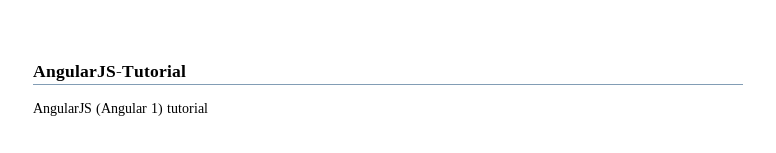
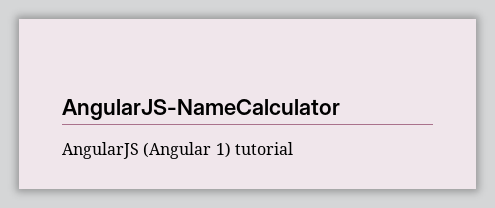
- AngularJS-Tutorial
+ AngularJS-NameCalculator

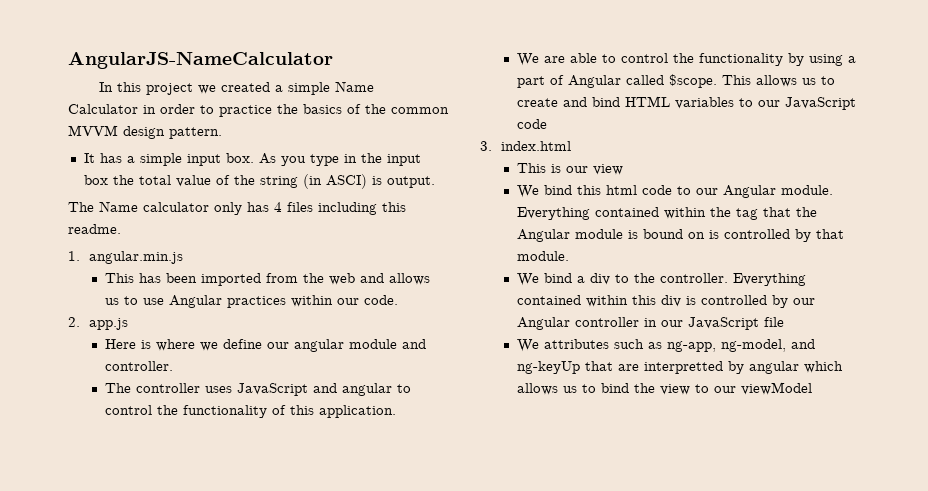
- AngularJS (Angular 1) tutorial
+ In this project we created a simple Name Calculator in order to practice the basics of the common MVVM design pattern.
+ It has a simple input box. As you type in the input box the total value of the string (in ASCI) is output.
+ The Name calculator only has 4 files including this readme.
+ 1. angular.min.js
+ This has been imported from the web and allows us to use Angular practices within our code.
+ 2. app.js
+ Here is where we define our angular module and controller.
+ The controller uses JavaScript and angular to control the functionality of this application.
+ We are able to control the functionality by using a part of Angular called $scope. This allows us to create and bind HTML variables to our JavaScript code
+ 3. index.html
+ This is our view
+ We bind this html code to our Angular module. Everything contained within the tag that the Angular module is bound on is controlled by that module.
+ We bind a div to the controller. Everything contained within this div is controlled by our Angular controller in our JavaScript file
+ We attributes such as ng-app, ng-model, and ng-keyUp that are interpretted by angular which allows us to bind the view to our viewModel

